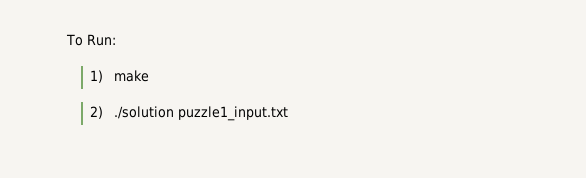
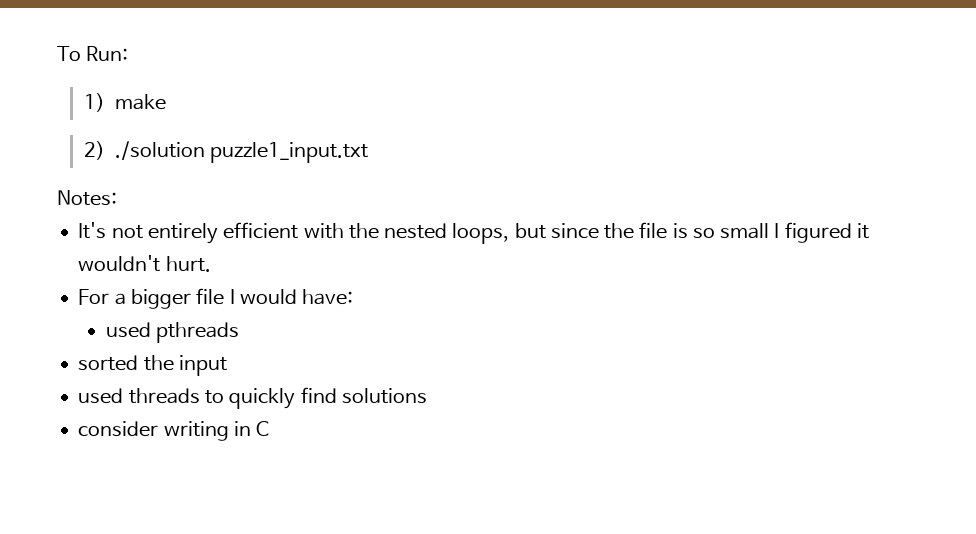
+ Notes:
+ It's not entirely efficient with the nested loops, but since the file is so small I figured it wouldn't hurt.
+ For a bigger file I would have:
+ used pthreads
+ sorted the input
+ used threads to quickly find solutions
+ consider writing in C

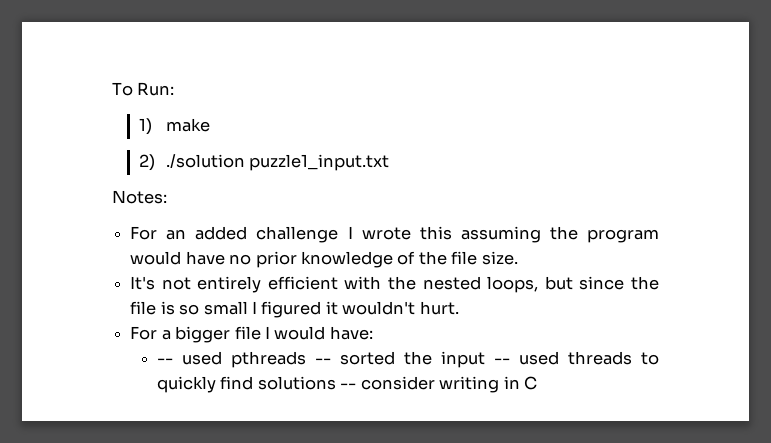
+ For an added challenge I wrote this assuming the program would have no prior knowledge of the file size.
- used pthreads
- sorted the input
- used threads to quickly find solutions
- consider writing in C
+ -- used pthreads -- sorted the input -- used threads to quickly find solutions -- consider writing in C

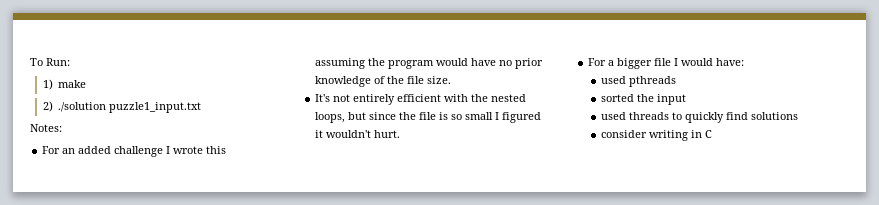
- -- used pthreads -- sorted the input -- used threads to quickly find solutions -- consider writing in C
+ used pthreads
+ sorted the input
+ used threads to quickly find solutions
+ consider writing in C

